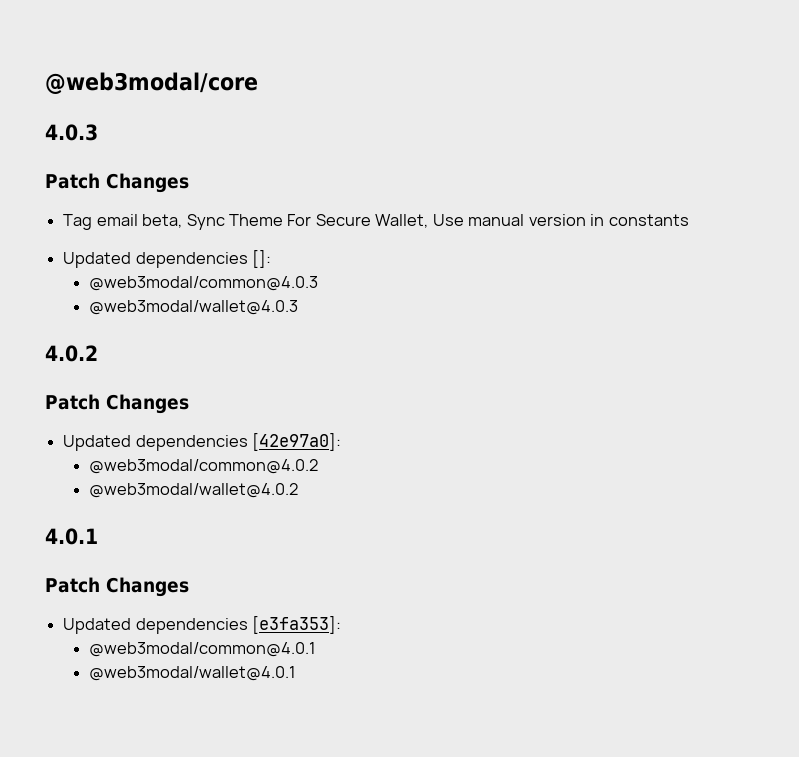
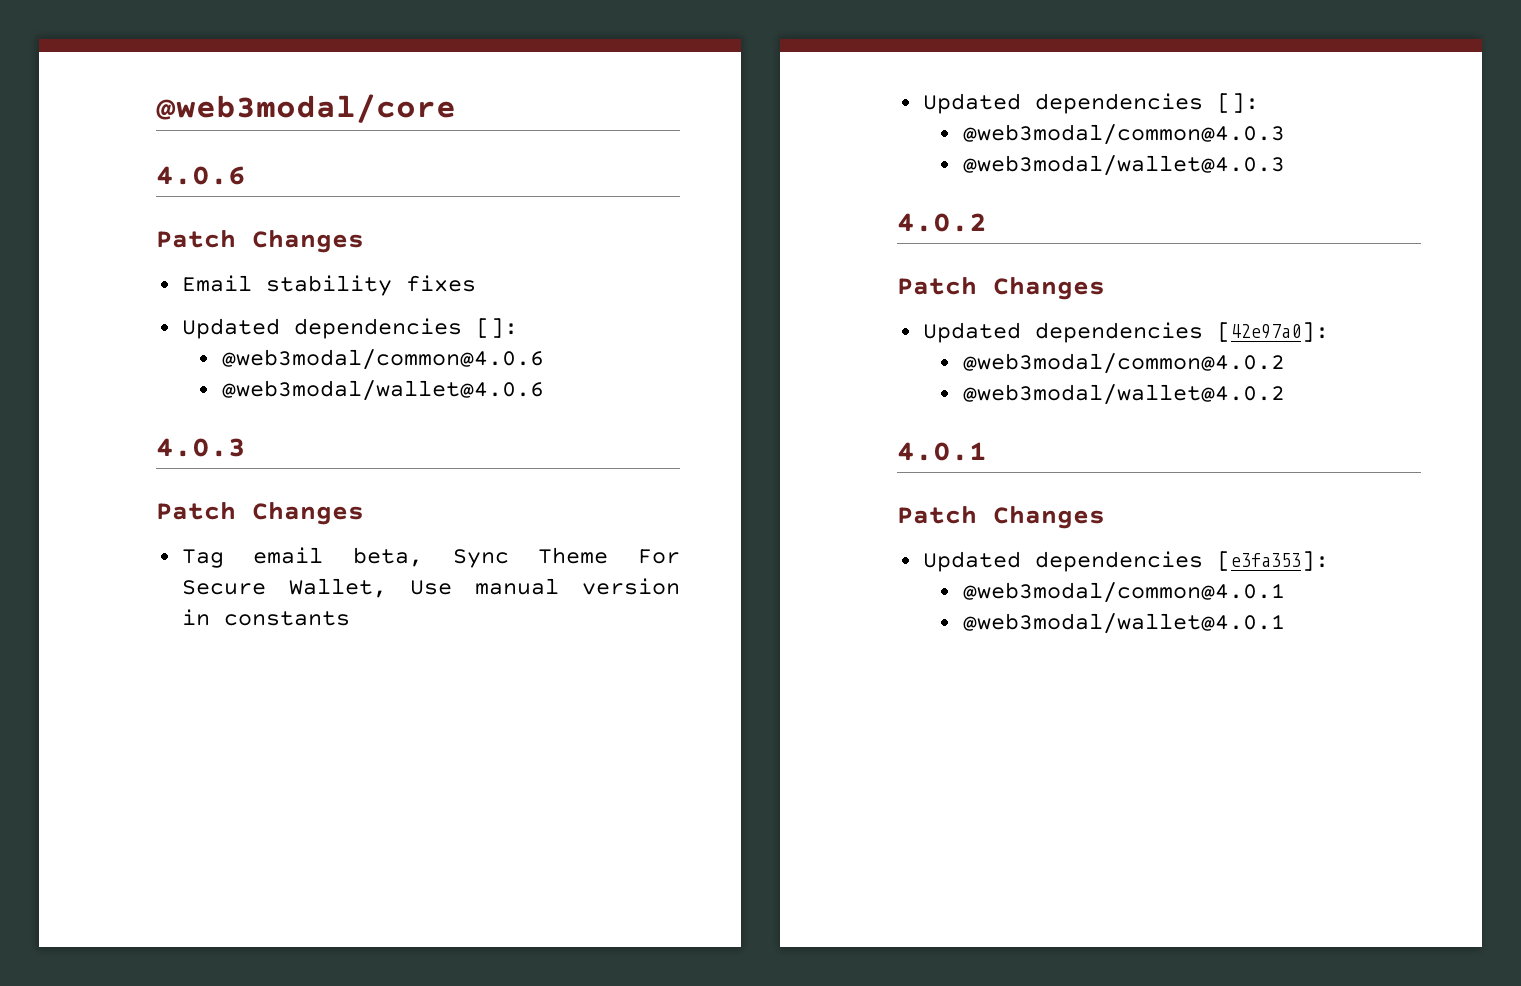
+ 4.0.6
+ Patch Changes
+ Email stability fixes
+ Updated dependencies []:
+ @web3modal/common@4.0.6
+ @web3modal/wallet@4.0.6

